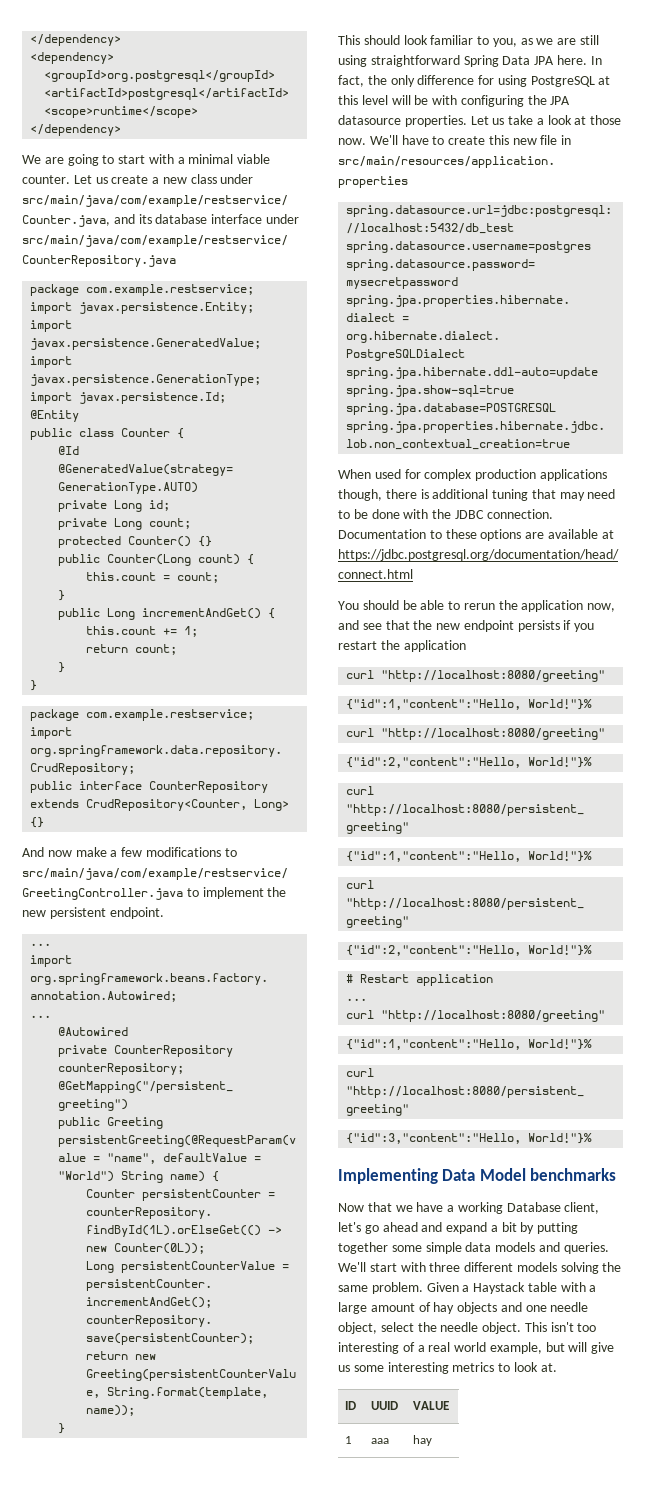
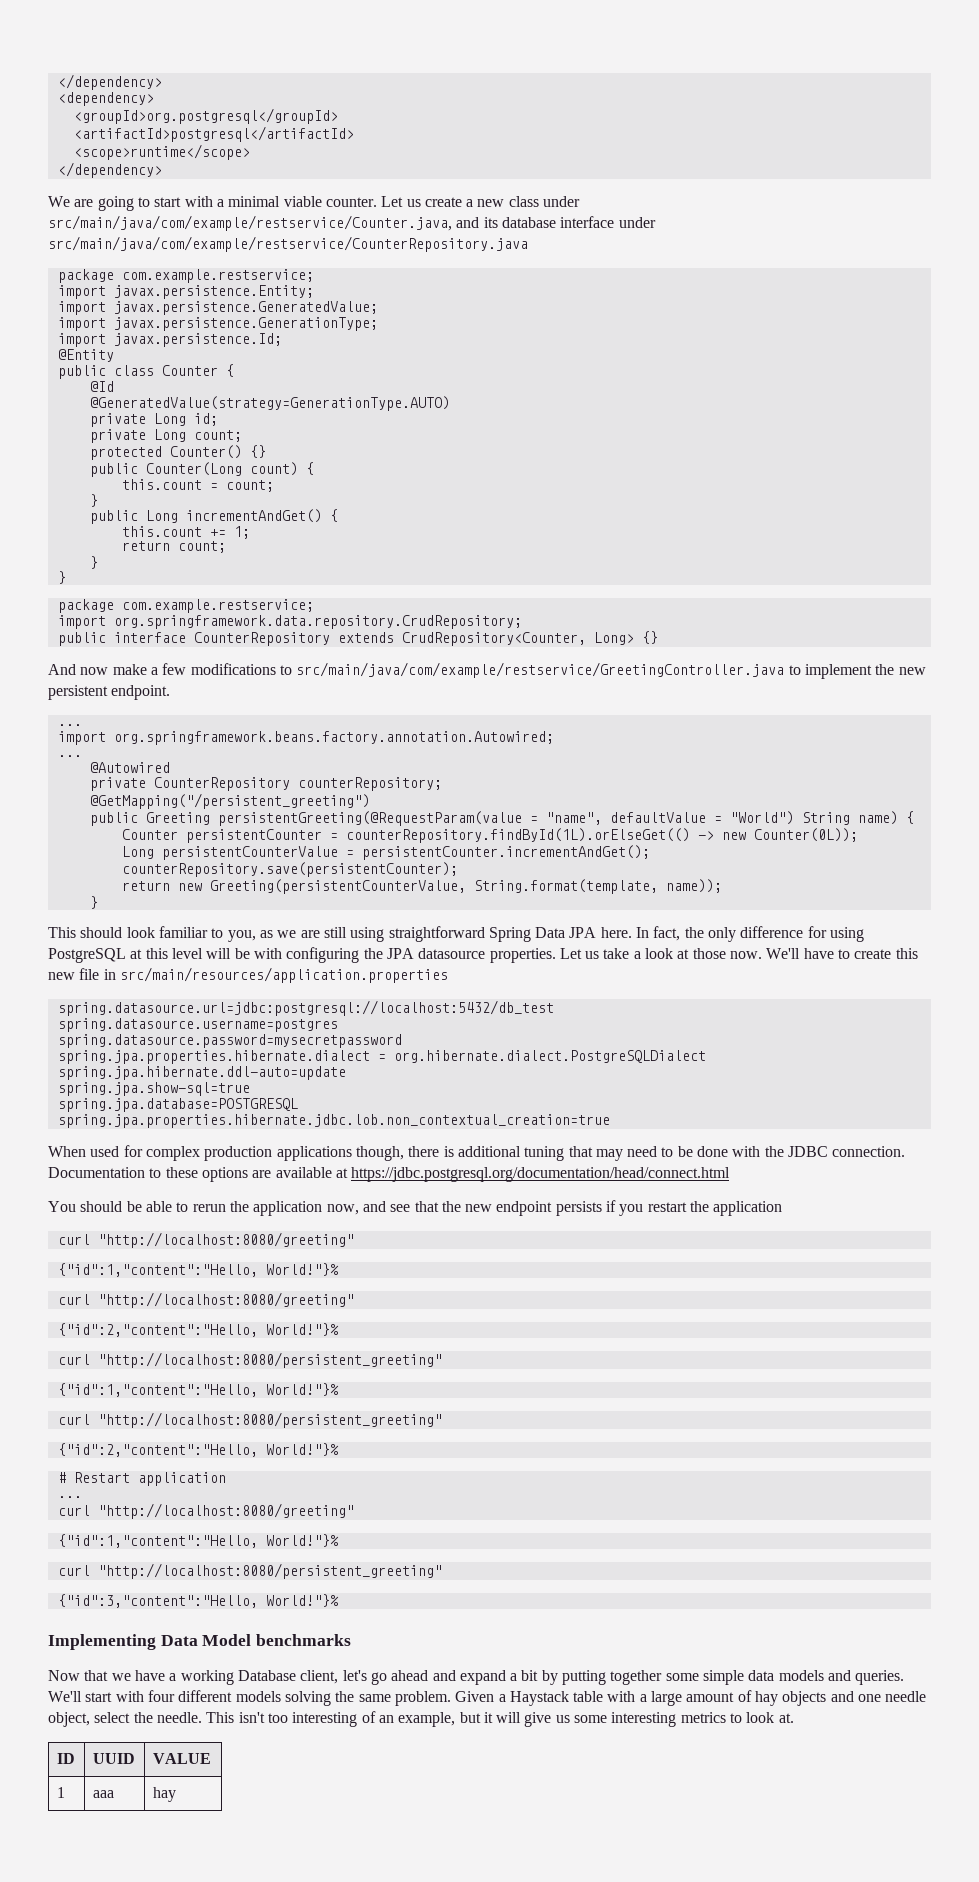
- We'll start with three different models solving the same problem.
+ We'll start with four different models solving the same problem.
- Given a Haystack table with a large amount of hay objects and one needle object, select the needle object.
+ Given a Haystack table with a large amount of hay objects and one needle object, select the needle.
- This isn't too interesting of a real world example, but will give us some interesting metrics to look at.
+ This isn't too interesting of an example, but it will give us some interesting metrics to look at.

